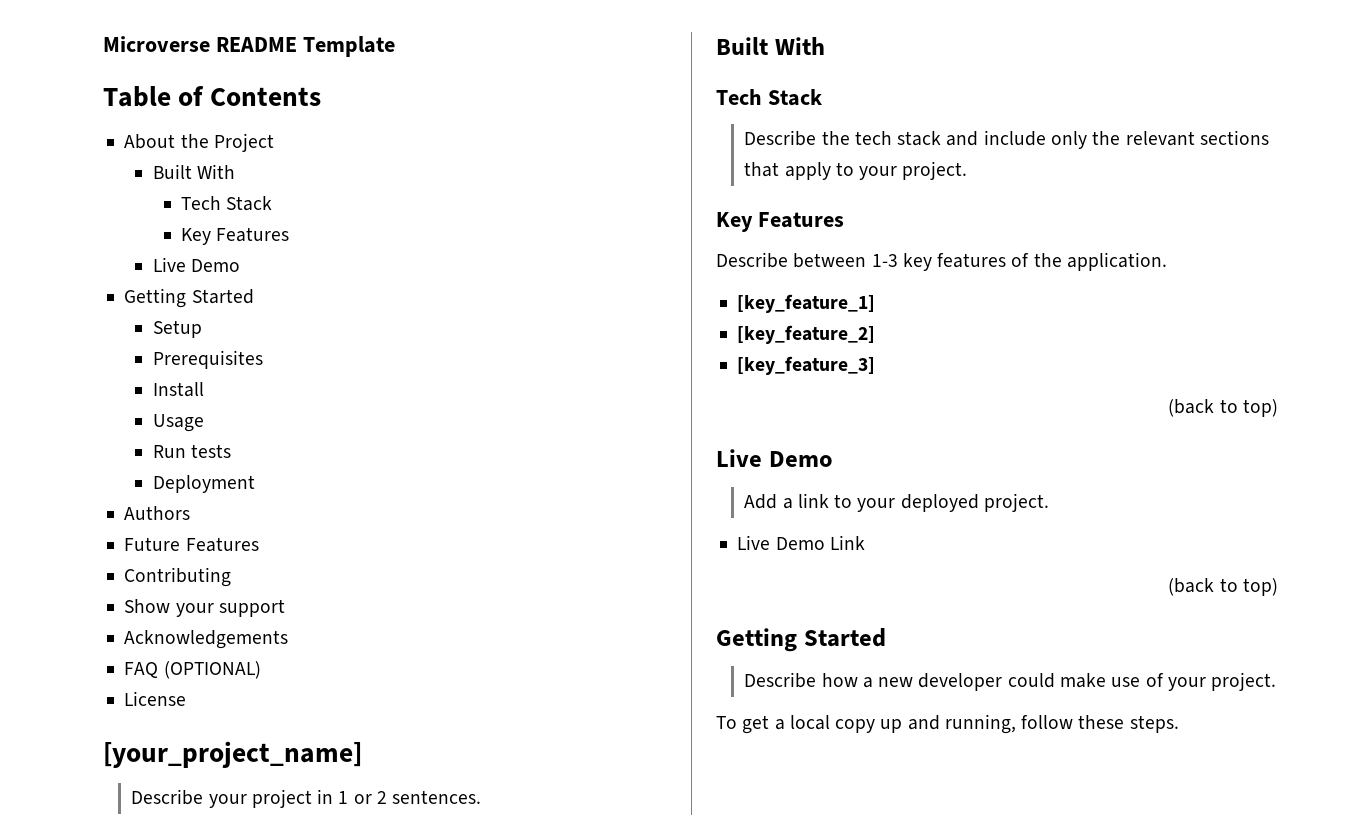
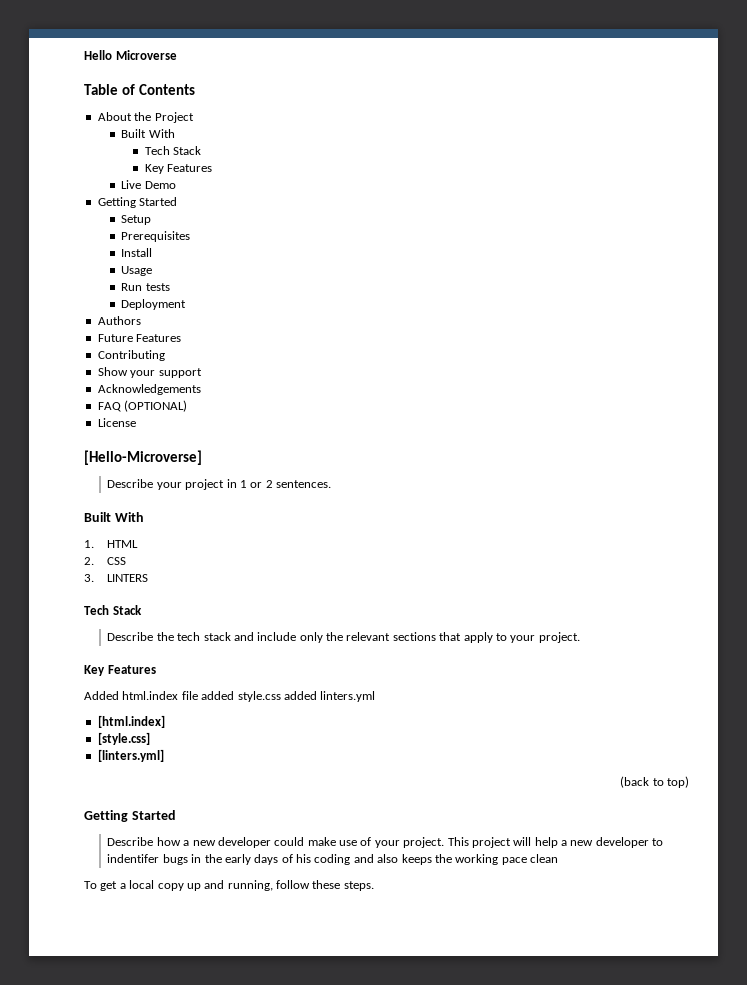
- Microverse README Template
+ Hello Microverse
- [your_project_name]
+ [Hello-Microverse]
+ 1. HTML
+ 2. CSS
+ 3. LINTERS
- Describe between 1-3 key features of the application.
- [key_feature_1]
- [key_feature_2]
- [key_feature_3]
- (back to top)
- Live Demo
- Add a link to your deployed project.
- Live Demo Link
+ Added html.index file added style.css added linters.yml
+ [html.index]
+ [style.css]
+ [linters.yml]
+ This project will help a new developer to indentifer bugs in the early days of his coding and also keeps the working pace clean

